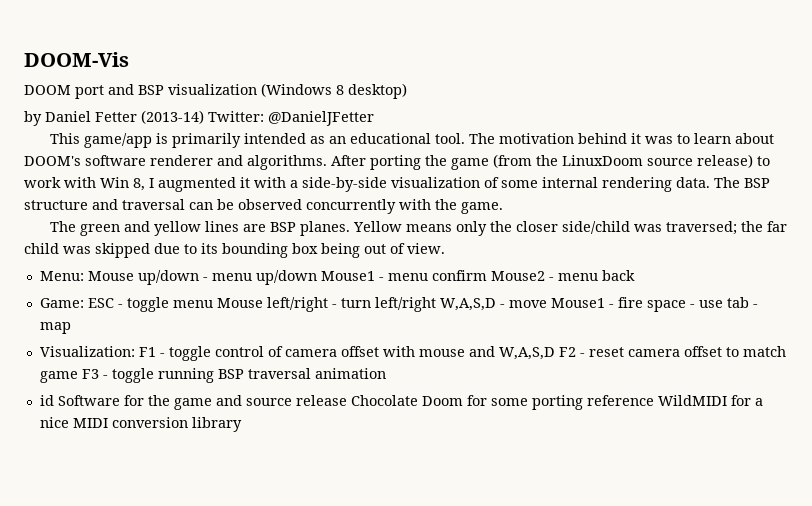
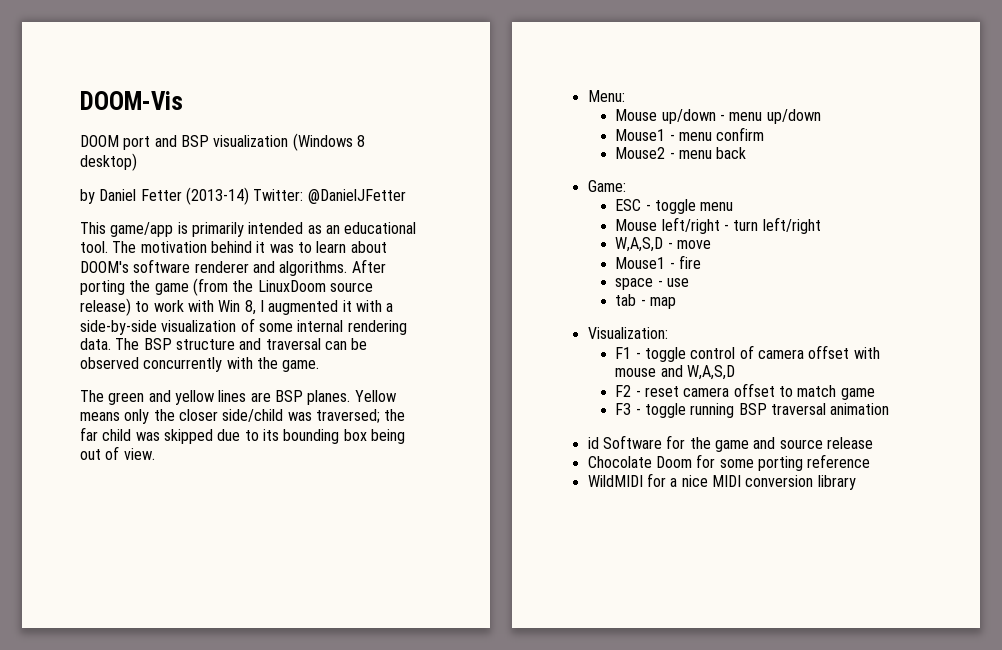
- Menu: Mouse up/down - menu up/down Mouse1 - menu confirm Mouse2 - menu back
+ Menu:
+ Mouse up/down - menu up/down
+ Mouse1 - menu confirm
+ Mouse2 - menu back
- Game: ESC - toggle menu Mouse left/right - turn left/right W,A,S,D - move Mouse1 - fire space - use tab - map
+ Game:
+ ESC - toggle menu
+ Mouse left/right - turn left/right
+ W,A,S,D - move
+ Mouse1 - fire
+ space - use
+ tab - map
- Visualization: F1 - toggle control of camera offset with mouse and W,A,S,D F2 - reset camera offset to match game F3 - toggle running BSP traversal animation
+ Visualization:
+ F1 - toggle control of camera offset with mouse and W,A,S,D
+ F2 - reset camera offset to match game
+ F3 - toggle running BSP traversal animation
- id Software for the game and source release Chocolate Doom for some porting reference WildMIDI for a nice MIDI conversion library
+ id Software for the game and source release
+ Chocolate Doom for some porting reference
+ WildMIDI for a nice MIDI conversion library

